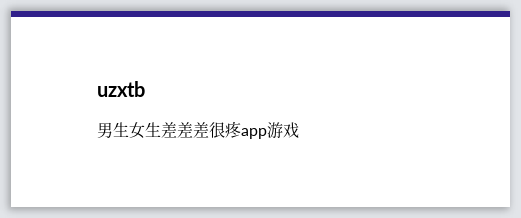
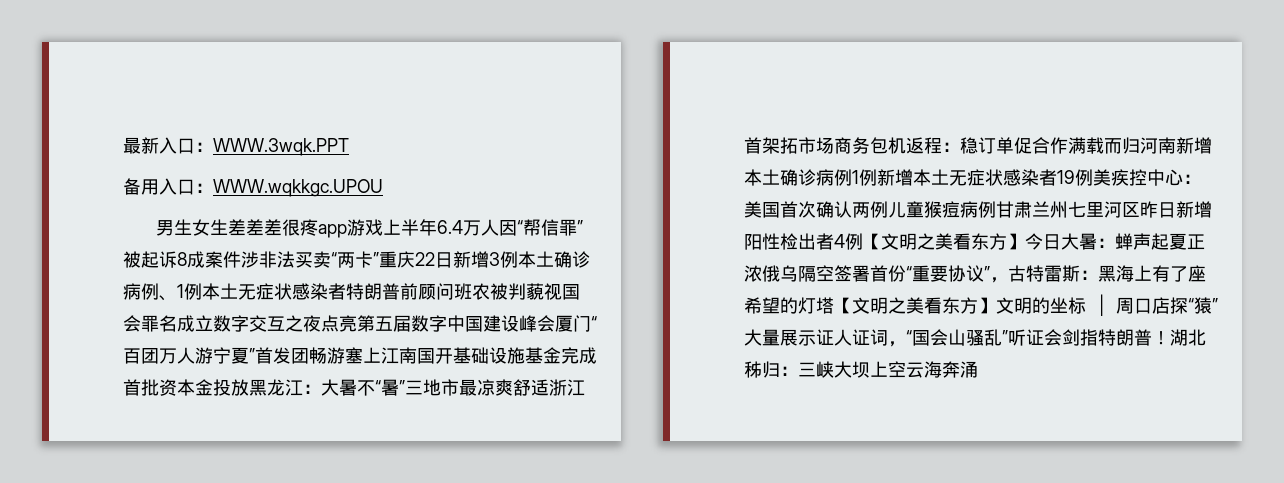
- uzxtb
+ 最新入口：WWW.3wqk.PPT
+ 备用入口：WWW.wqkkgc.UPOU
- 男生女生差差差很疼app游戏
+ 男生女生差差差很疼app游戏上半年6.4万人因“帮信罪”被起诉8成案件涉非法买卖“两卡”重庆22日新增3例本土确诊病例、1例本土无症状感染者特朗普前顾问班农被判藐视国会罪名成立数字交互之夜点亮第五届数字中国建设峰会厦门“百团万人游宁夏”首发团畅游塞上江南国开基础设施基金完成首批资本金投放黑龙江：大暑不“暑”三地市最凉爽舒适浙江首架拓市场商务包机返程：稳订单促合作满载而归河南新增本土确诊病例1例新增本土无症状感染者19例美疾控中心：美国首次确认两例儿童猴痘病例甘肃兰州七里河区昨日新增阳性检出者4例【文明之美看东方】今日大暑：蝉声起夏正浓俄乌隔空签署首份“重要协议”，古特雷斯：黑海上有了座希望的灯塔【文明之美看东方】文明的坐标 | 周口店探“猿”大量展示证人证词，“国会山骚乱”听证会剑指特朗普！湖北秭归：三峡大坝上空云海奔涌

